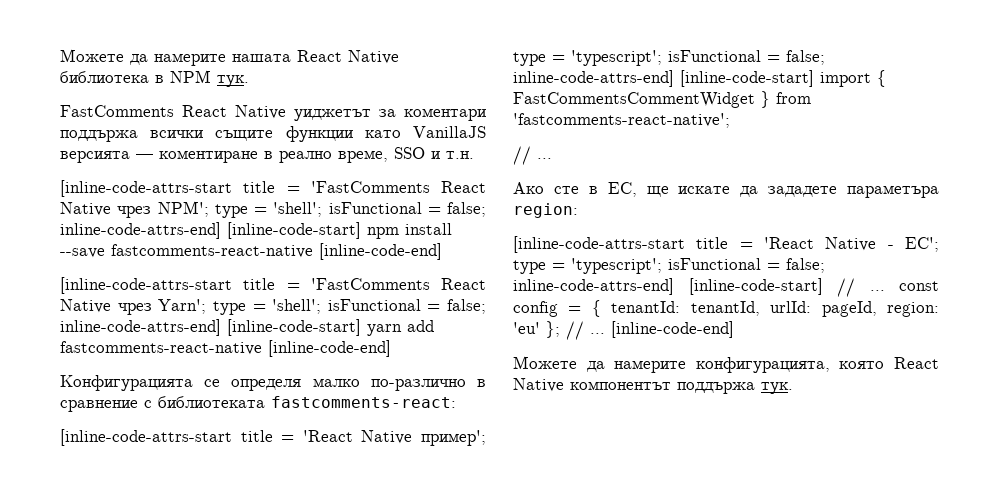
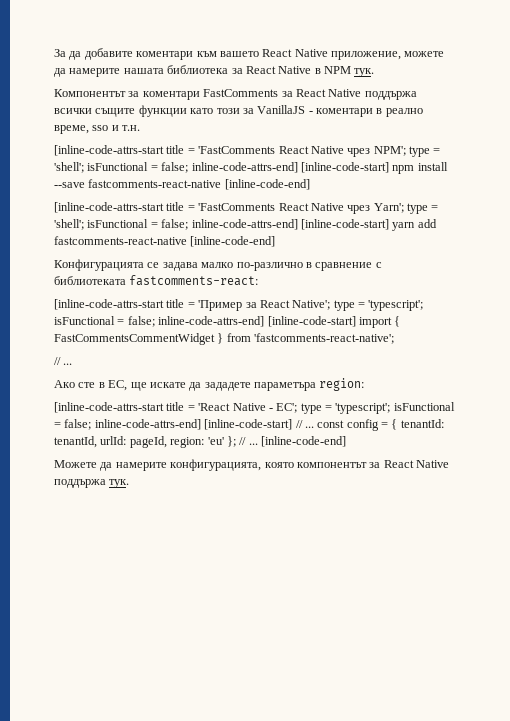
- Можете да намерите нашата React Native библиотека в NPM тук.
+ За да добавите коментари към вашето React Native приложение, можете да намерите нашата библиотека за React Native в NPM тук.
- FastComments React Native уиджетът за коментари поддържа всички същите функции като VanillaJS версията — коментиране в реално време, SSO и т.н.
+ Компонентът за коментари FastComments за React Native поддържа всички същите функции като този за VanillaJS - коментари в реално време, sso и т.н.
- Конфигурацията се определя малко по-различно в сравнение с библиотеката fastcomments-react:
+ Конфигурацията се задава малко по-различно в сравнение с библиотеката fastcomments-react:
- [inline-code-attrs-start title = 'React Native пример'; type = 'typescript'; isFunctional = false; inline-code-attrs-end] [inline-code-start] import { FastCommentsCommentWidget } from 'fastcomments-react-native';
+ [inline-code-attrs-start title = 'Пример за React Native'; type = 'typescript'; isFunctional = false; inline-code-attrs-end] [inline-code-start] import { FastCommentsCommentWidget } from 'fastcomments-react-native';
- Можете да намерите конфигурацията, която React Native компонентът поддържа тук.
+ Можете да намерите конфигурацията, която компонентът за React Native поддържа тук.

